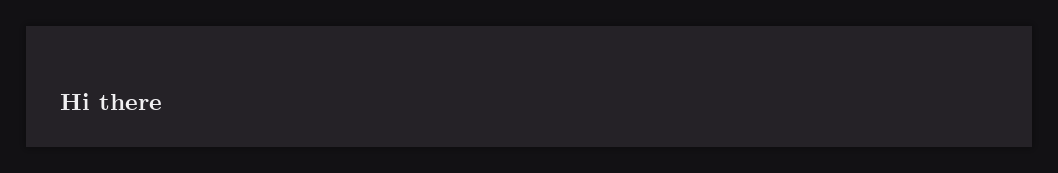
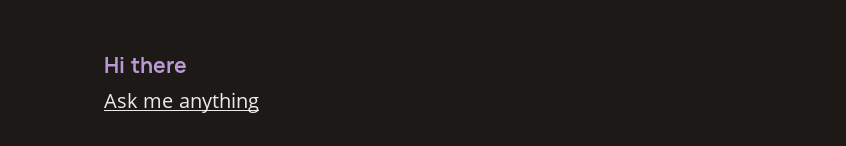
+ Ask me anything

